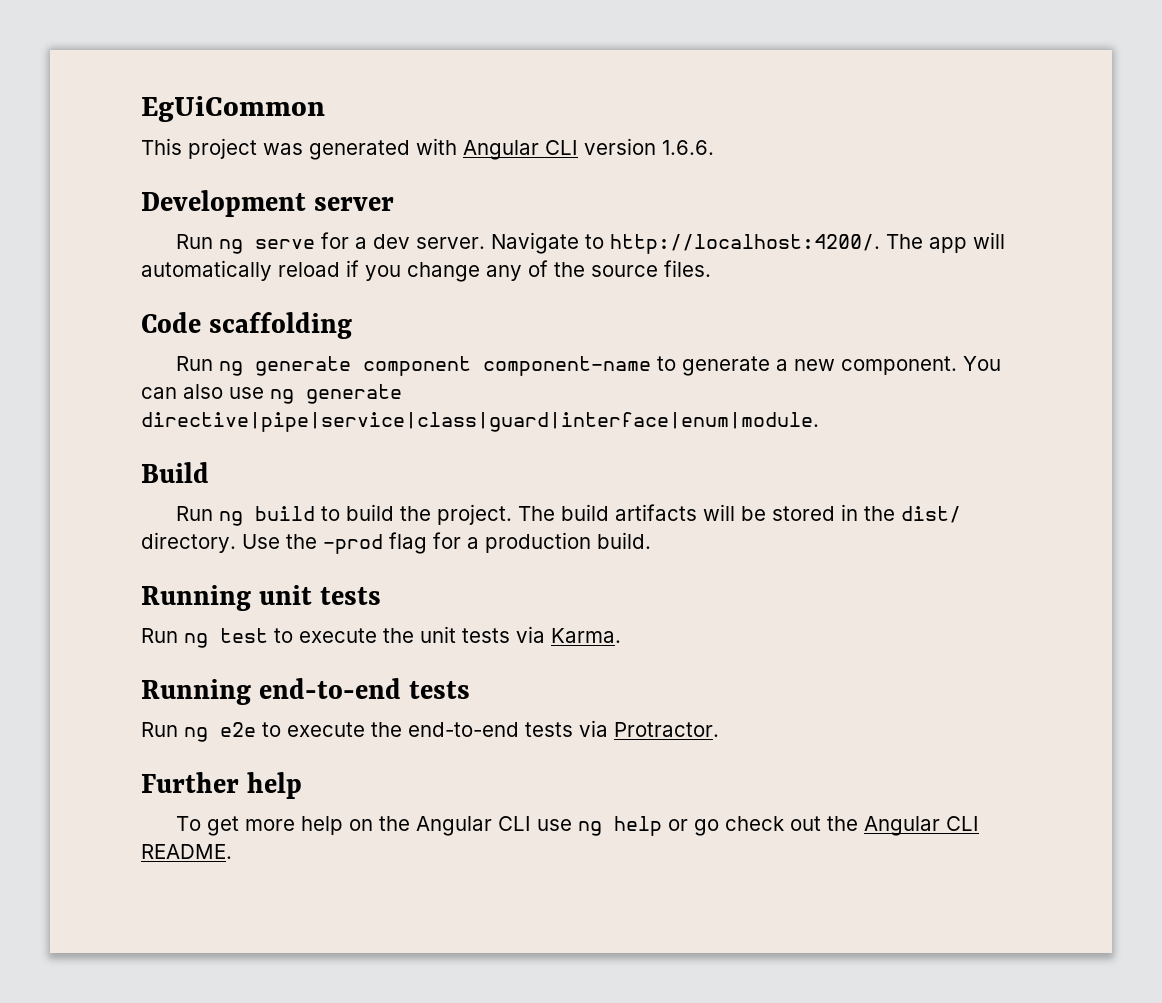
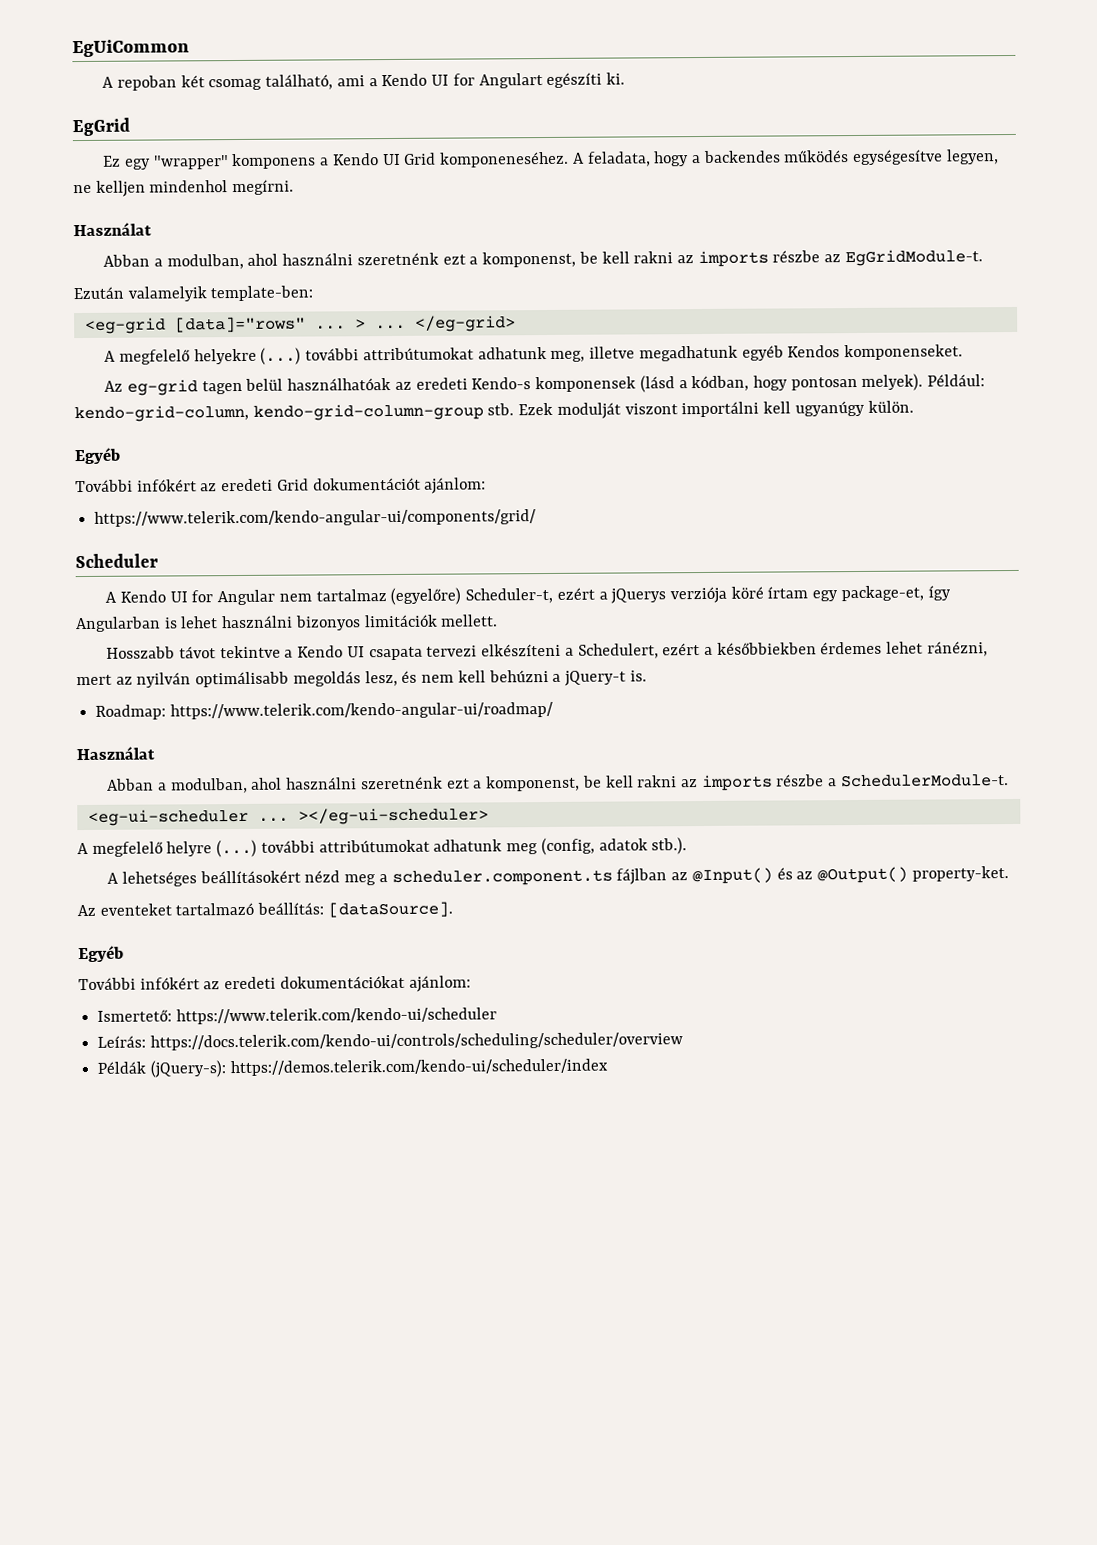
- This project was generated with Angular CLI version 1.6.6.
- Development server
- Run ng serve for a dev server. Navigate to http://localhost:4200/. The app will automatically reload if you change any of the source files.
- Code scaffolding
- Run ng generate component component-name to generate a new component. You can also use ng generate directive|pipe|service|class|guard|interface|enum|module.
- Build
- Run ng build to build the project. The build artifacts will be stored in the dist/ directory. Use the -prod flag for a production build.
- Running unit tests
- Run ng test to execute the unit tests via Karma.
- Running end-to-end tests
- Run ng e2e to execute the end-to-end tests via Protractor.
- Further help
- To get more help on the Angular CLI use ng help or go check out the Angular CLI README.
+ A repoban két csomag található, ami a Kendo UI for Angulart egészíti ki.
+ EgGrid
+ Ez egy "wrapper" komponens a Kendo UI Grid komponeneséhez. A feladata, hogy a backendes működés egységesítve legyen, ne kelljen mindenhol megírni.
+ Használat
+ Abban a modulban, ahol használni szeretnénk ezt a komponenst, be kell rakni az imports részbe az EgGridModule-t.
+ Ezután valamelyik template-ben:
+ <eg-grid [data]="rows" ... > ... </eg-grid>
+ A megfelelő helyekre (...) további attribútumokat adhatunk meg, illetve megadhatunk egyéb Kendos komponenseket.
+ Az eg-grid tagen belül használhatóak az eredeti Kendo-s komponensek (lásd a kódban, hogy pontosan melyek). Például: kendo-grid-column, kendo-grid-column-group stb. Ezek modulját viszont importálni kell ugyanúgy külön.
+ Egyéb
+ További infókért az eredeti Grid dokumentációt ajánlom:
+ https://www.telerik.com/kendo-angular-ui/components/grid/
+ Scheduler
+ A Kendo UI for Angular nem tartalmaz (egyelőre) Scheduler-t, ezért a jQuerys verziója köré írtam egy package-et, így Angularban is lehet használni bizonyos limitációk mellett.
+ Hosszabb távot tekintve a Kendo UI csapata tervezi elkészíteni a Schedulert, ezért a későbbiekben érdemes lehet ránézni, mert az nyilván optimálisabb megoldás lesz, és nem kell behúzni a jQuery-t is.
+ Roadmap: https://www.telerik.com/kendo-angular-ui/roadmap/
+ Használat
+ Abban a modulban, ahol használni szeretnénk ezt a komponenst, be kell rakni az imports részbe a SchedulerModule-t.
+ <eg-ui-scheduler ... ></eg-ui-scheduler>
+ A megfelelő helyre (...) további attribútumokat adhatunk meg (config, adatok stb.).
+ A lehetséges beállításokért nézd meg a scheduler.component.ts fájlban az @Input() és az @Output() property-ket.
+ Az eventeket tartalmazó beállítás: [dataSource].
+ Egyéb
+ További infókért az eredeti dokumentációkat ajánlom:
+ Ismertető: https://www.telerik.com/kendo-ui/scheduler
+ Leírás: https://docs.telerik.com/kendo-ui/controls/scheduling/scheduler/overview
+ Példák (jQuery-s): https://demos.telerik.com/kendo-ui/scheduler/index

